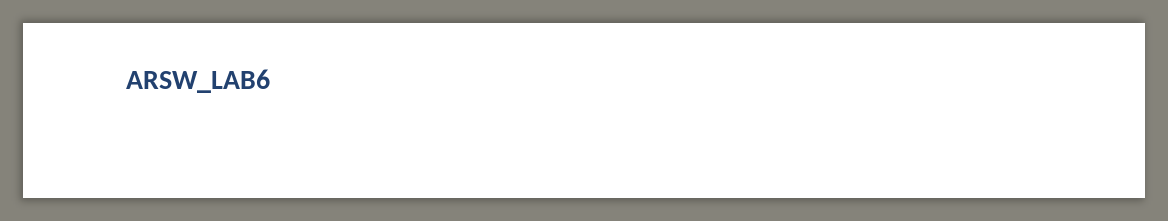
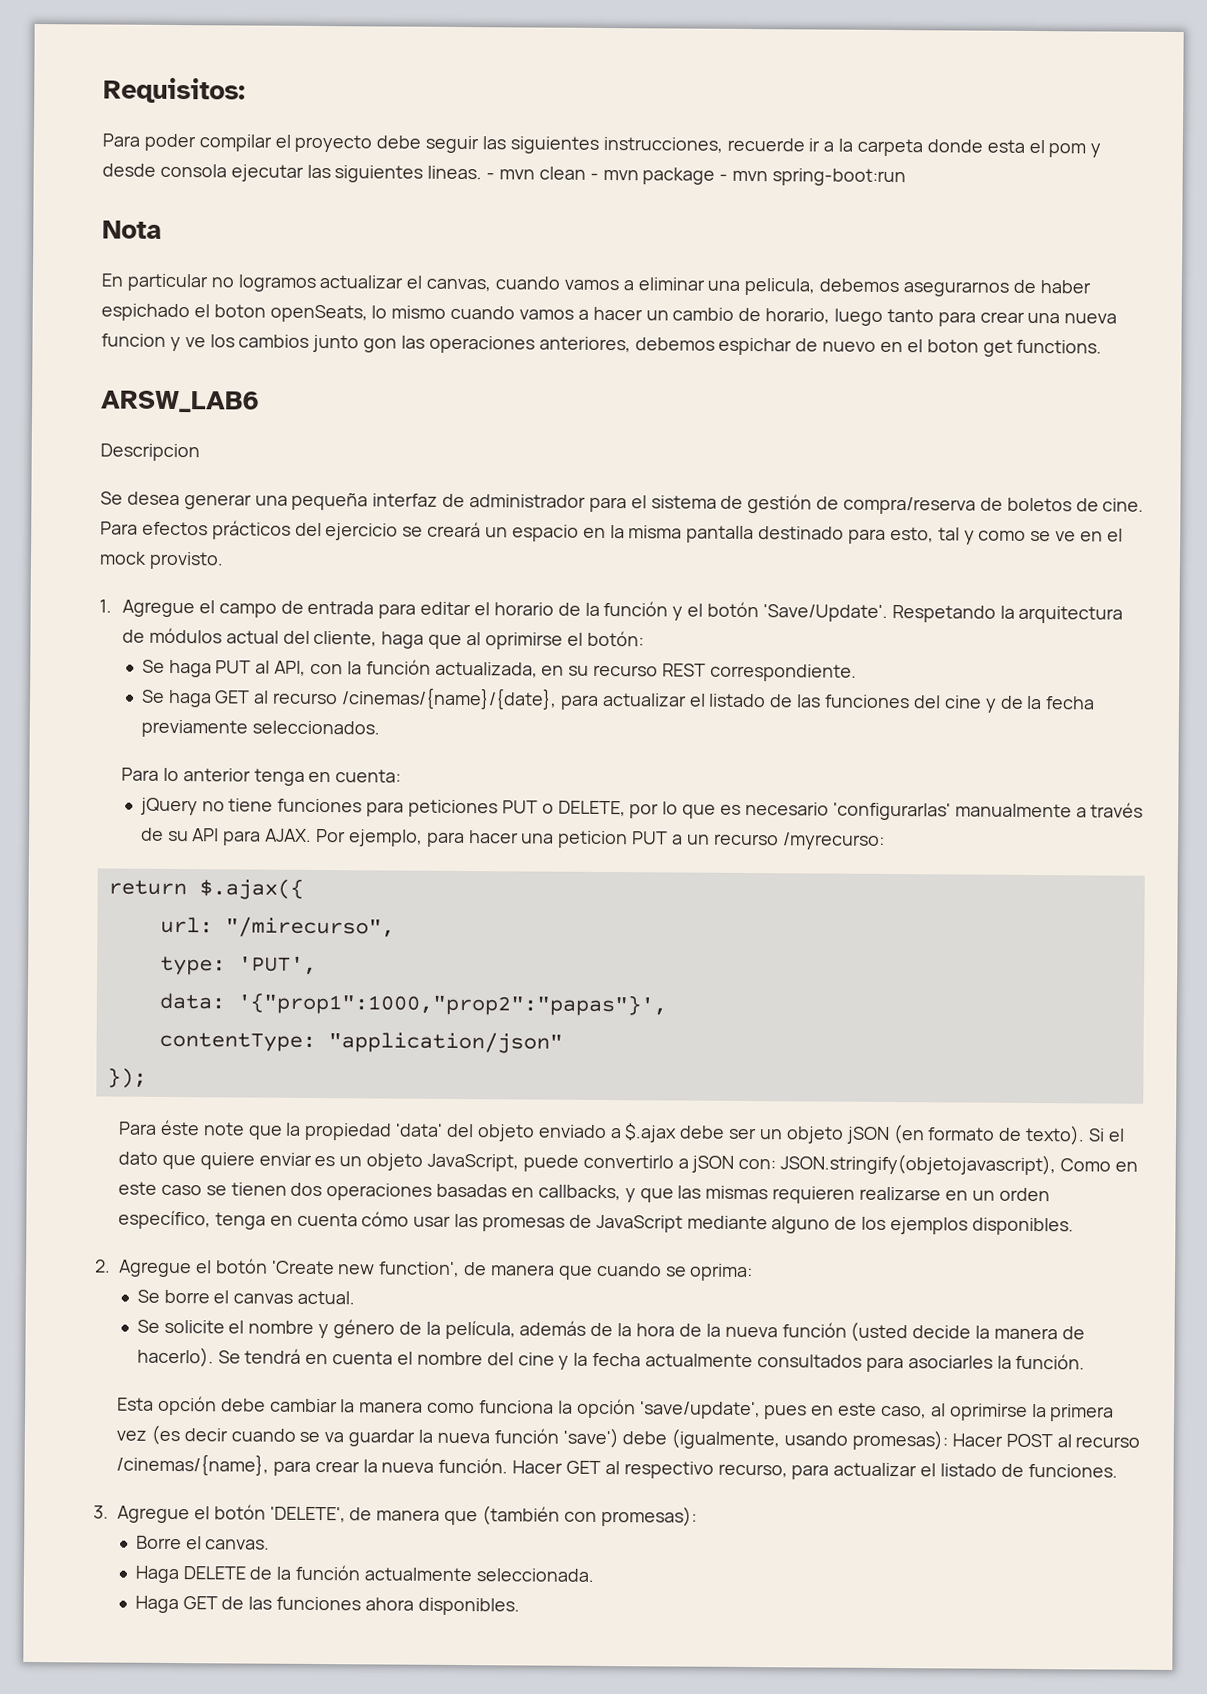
+ Requisitos:
+ Para poder compilar el proyecto debe seguir las siguientes instrucciones, recuerde ir a la carpeta donde esta el pom y desde consola ejecutar las siguientes lineas. - mvn clean - mvn package - mvn spring-boot:run
+ Nota
+ En particular no logramos actualizar el canvas, cuando vamos a eliminar una pelicula, debemos asegurarnos de haber espichado el boton openSeats, lo mismo cuando vamos a hacer un cambio de horario, luego tanto para crear una nueva funcion y ve los cambios junto gon las operaciones anteriores, debemos espichar de nuevo en el boton get functions.
  ARSW_LAB6
+ Descripcion
+ Se desea generar una pequeña interfaz de administrador para el sistema de gestión de compra/reserva de boletos de cine. Para efectos prácticos del ejercicio se creará un espacio en la misma pantalla destinado para esto, tal y como se ve en el mock provisto.
+ 1. Agregue el campo de entrada para editar el horario de la función y el botón 'Save/Update'. Respetando la arquitectura de módulos actual del cliente, haga que al oprimirse el botón:
+ Se haga PUT al API, con la función actualizada, en su recurso REST correspondiente.
+ Se haga GET al recurso /cinemas/{name}/{date}, para actualizar el listado de las funciones del cine y de la fecha previamente seleccionados.
+ Para lo anterior tenga en cuenta:
+ jQuery no tiene funciones para peticiones PUT o DELETE, por lo que es necesario 'configurarlas' manualmente a través de su API para AJAX. Por ejemplo, para hacer una peticion PUT a un recurso /myrecurso:
+ return $.ajax({
+ url: "/mirecurso",
+ type: 'PUT',
+ data: '{"prop1":1000,"prop2":"papas"}',
+ contentType: "application/json"
+ });
+ Para éste note que la propiedad 'data' del objeto enviado a $.ajax debe ser un objeto jSON (en formato de texto). Si el dato que quiere enviar es un objeto JavaScript, puede convertirlo a jSON con: JSON.stringify(objetojavascript), Como en este caso se tienen dos operaciones basadas en callbacks, y que las mismas requieren realizarse en un orden específico, tenga en cuenta cómo usar las promesas de JavaScript mediante alguno de los ejemplos disponibles.
+ 2. Agregue el botón 'Create new function', de manera que cuando se oprima:
+ Se borre el canvas actual.
+ Se solicite el nombre y género de la película, además de la hora de la nueva función (usted decide la manera de hacerlo). Se tendrá en cuenta el nombre del cine y la fecha actualmente consultados para asociarles la función.
+ Esta opción debe cambiar la manera como funciona la opción 'save/update', pues en este caso, al oprimirse la primera vez (es decir cuando se va guardar la nueva función 'save') debe (igualmente, usando promesas): Hacer POST al recurso /cinemas/{name}, para crear la nueva función. Hacer GET al respectivo recurso, para actualizar el listado de funciones.
+ 3. Agregue el botón 'DELETE', de manera que (también con promesas):
+ Borre el canvas.
+ Haga DELETE de la función actualmente seleccionada.
+ Haga GET de las funciones ahora disponibles.

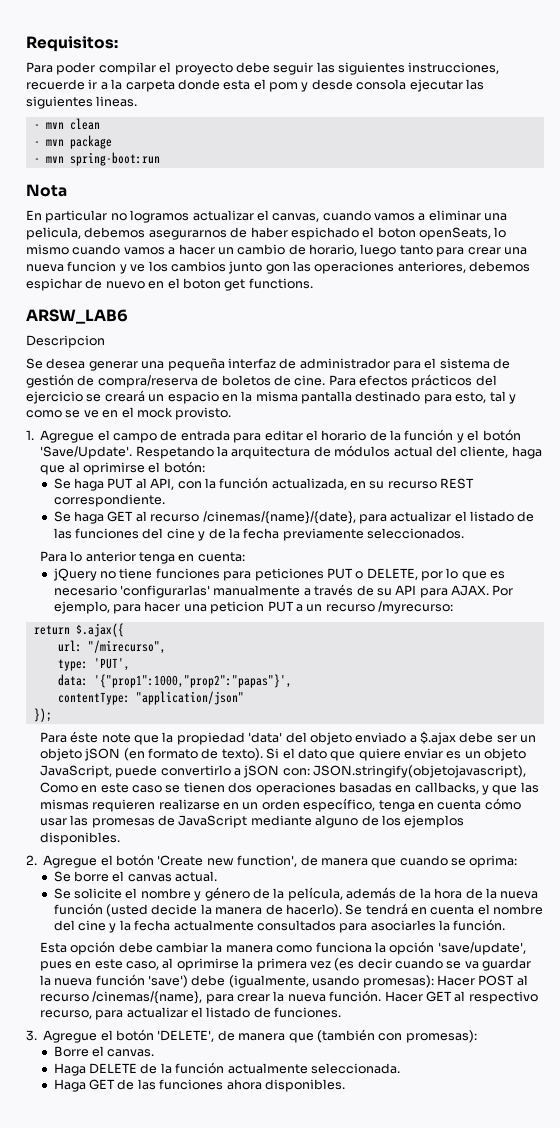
- Para poder compilar el proyecto debe seguir las siguientes instrucciones, recuerde ir a la carpeta donde esta el pom y desde consola ejecutar las siguientes lineas. - mvn clean - mvn package - mvn spring-boot:run
+ Para poder compilar el proyecto debe seguir las siguientes instrucciones, recuerde ir a la carpeta donde esta el pom y desde consola ejecutar las siguientes lineas.
+ - mvn clean
+ - mvn package
+ - mvn spring-boot:run

